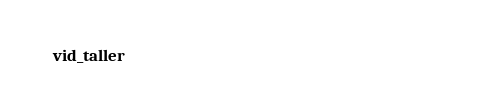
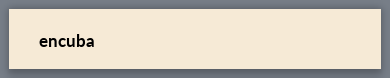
- vid_taller
+ encuba

